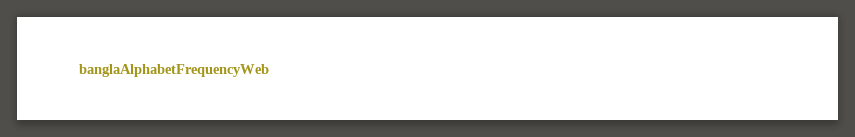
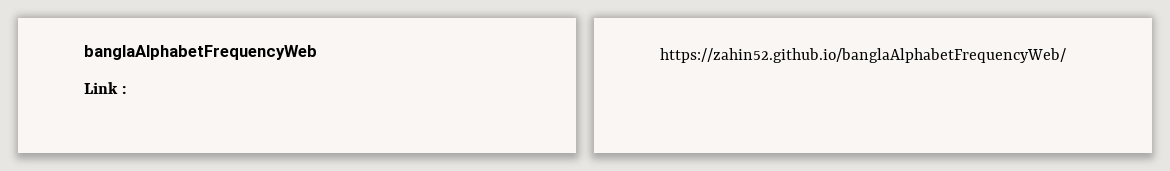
+ Link : https://zahin52.github.io/banglaAlphabetFrequencyWeb/

